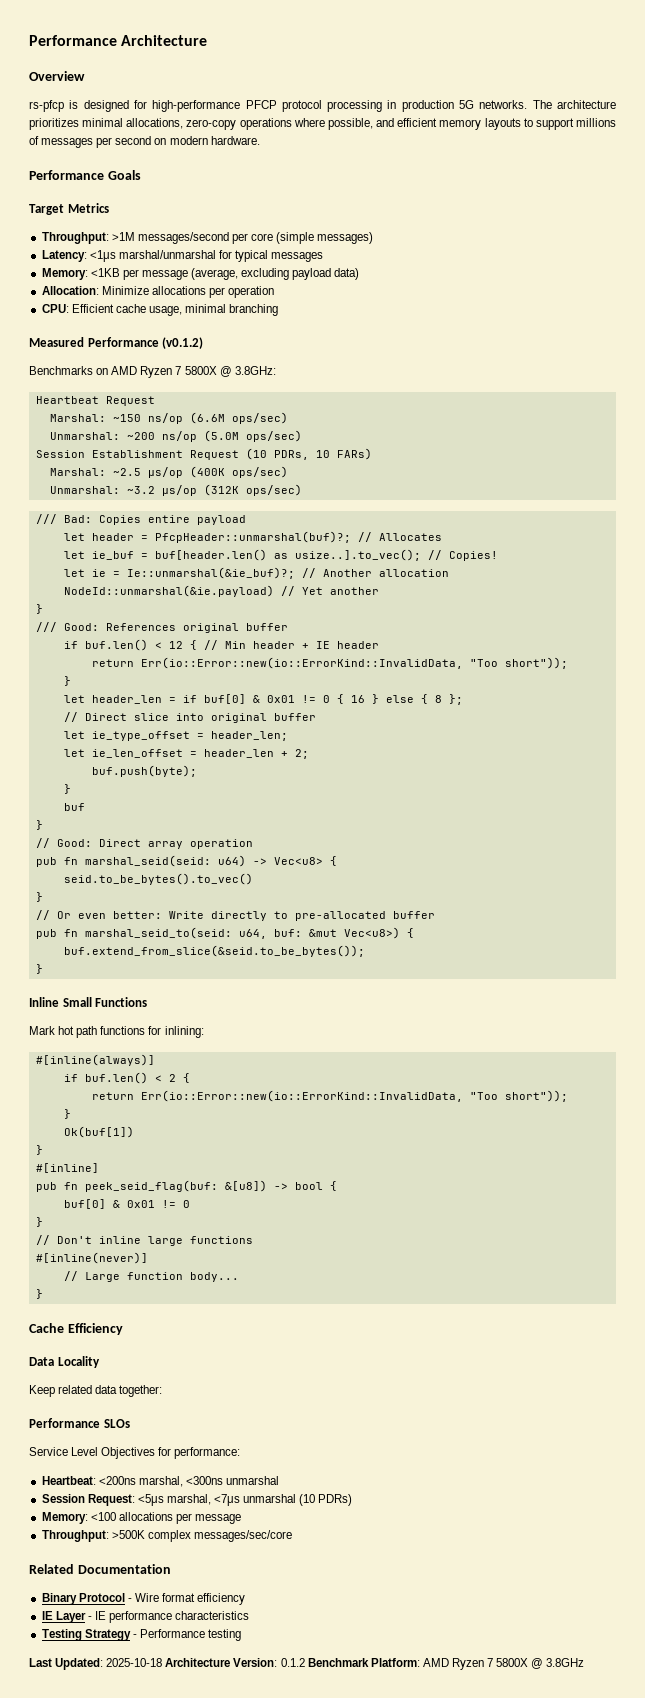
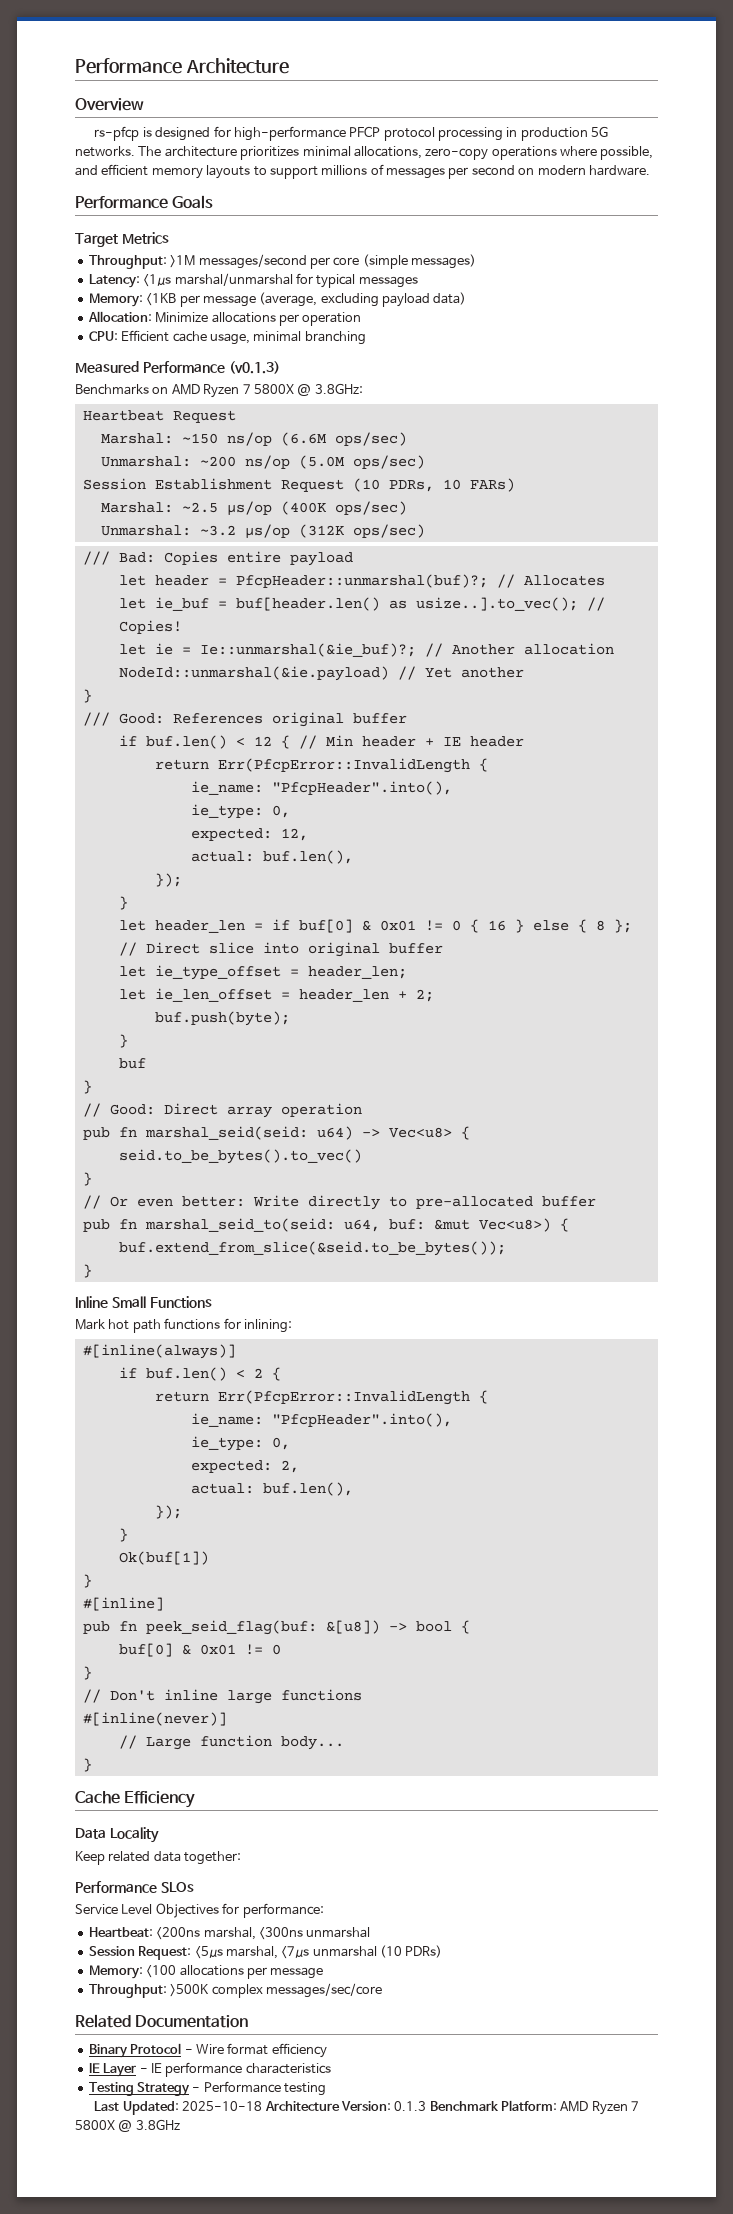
- Measured Performance (v0.1.2)
+ Measured Performance (v0.1.3)
  if buf.len() < 12 { // Min header + IE header
- return Err(io::Error::new(io::ErrorKind::InvalidData, "Too short"));
+ return Err(PfcpError::InvalidLength {
+ ie_name: "PfcpHeader".into(),
+ ie_type: 0,
+ expected: 12,
+ actual: buf.len(),
+ });
  if buf.len() < 2 {
- return Err(io::Error::new(io::ErrorKind::InvalidData, "Too short"));
+ return Err(PfcpError::InvalidLength {
+ ie_name: "PfcpHeader".into(),
+ ie_type: 0,
+ expected: 2,
+ actual: buf.len(),
+ });
- Last Updated: 2025-10-18 Architecture Version: 0.1.2 Benchmark Platform: AMD Ryzen 7 5800X @ 3.8GHz
+ Last Updated: 2025-10-18 Architecture Version: 0.1.3 Benchmark Platform: AMD Ryzen 7 5800X @ 3.8GHz

